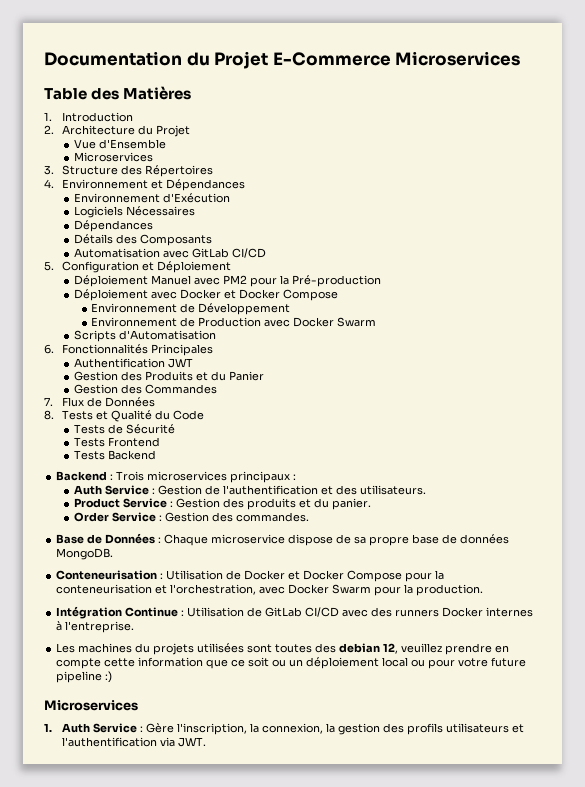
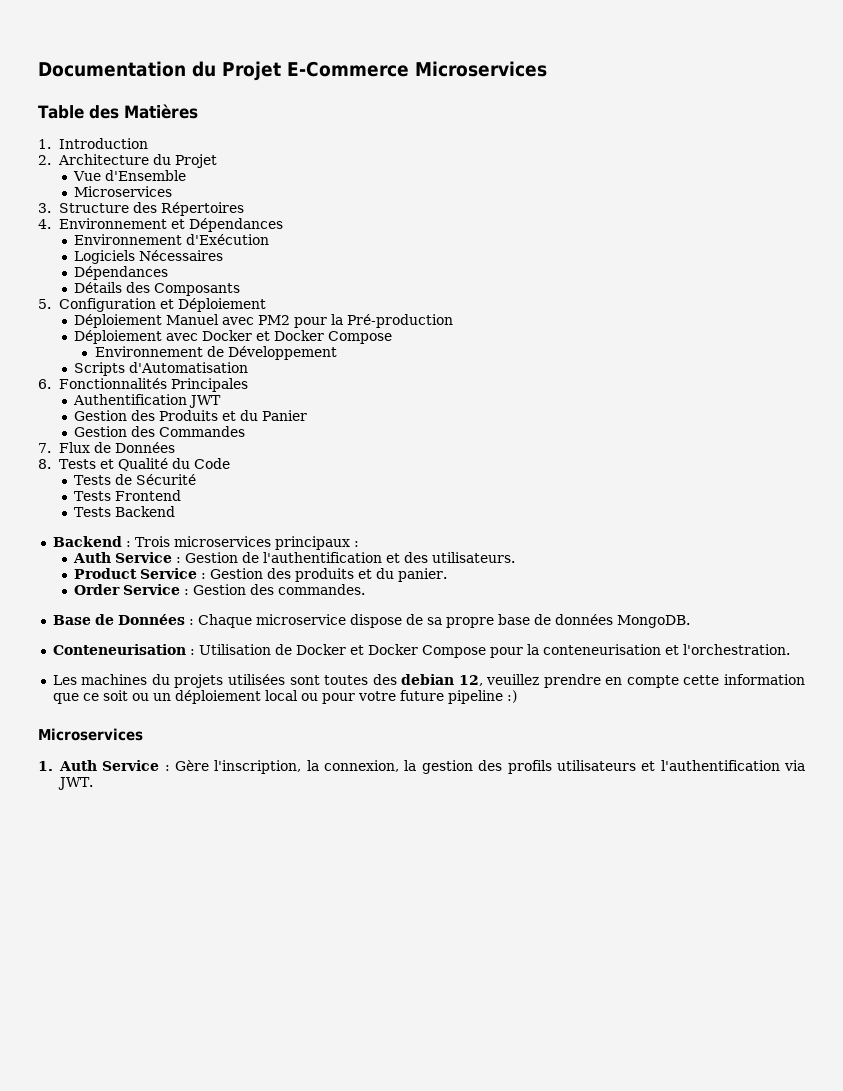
- Automatisation avec GitLab CI/CD
- Environnement de Production avec Docker Swarm
- Conteneurisation : Utilisation de Docker et Docker Compose pour la conteneurisation et l'orchestration, avec Docker Swarm pour la production.
- Intégration Continue : Utilisation de GitLab CI/CD avec des runners Docker internes à l'entreprise.
+ Conteneurisation : Utilisation de Docker et Docker Compose pour la conteneurisation et l'orchestration.

